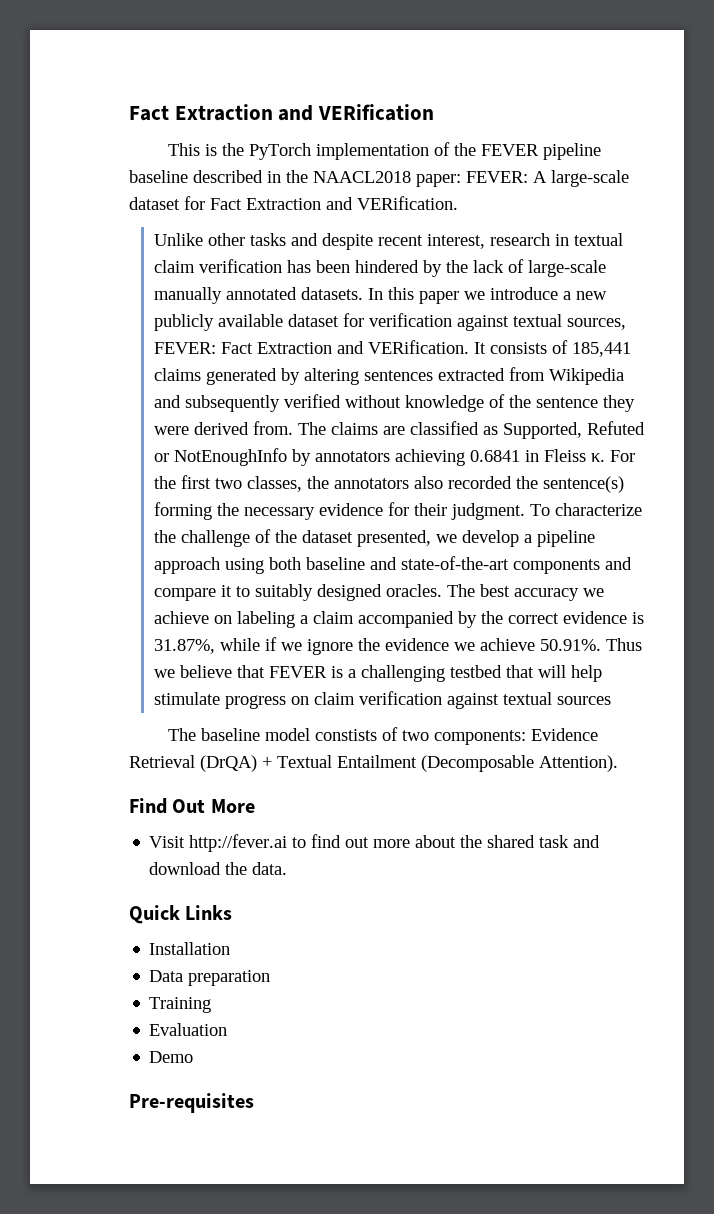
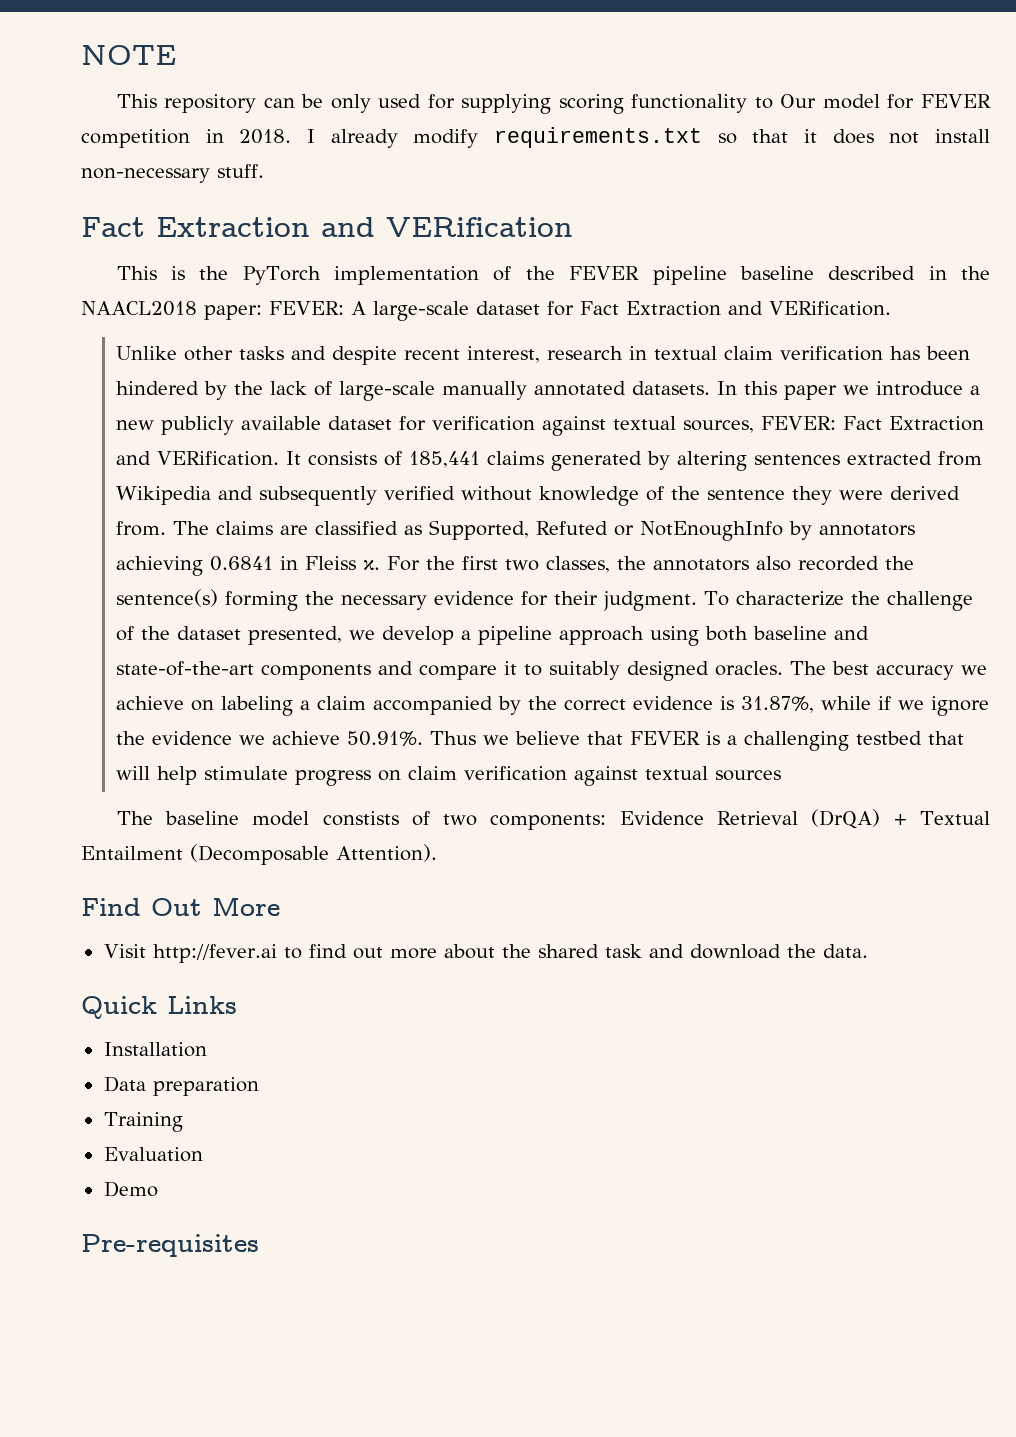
+ NOTE
+ This repository can be only used for supplying scoring functionality to Our model for FEVER competition in 2018. I already modify requirements.txt so that it does not install non-necessary stuff.

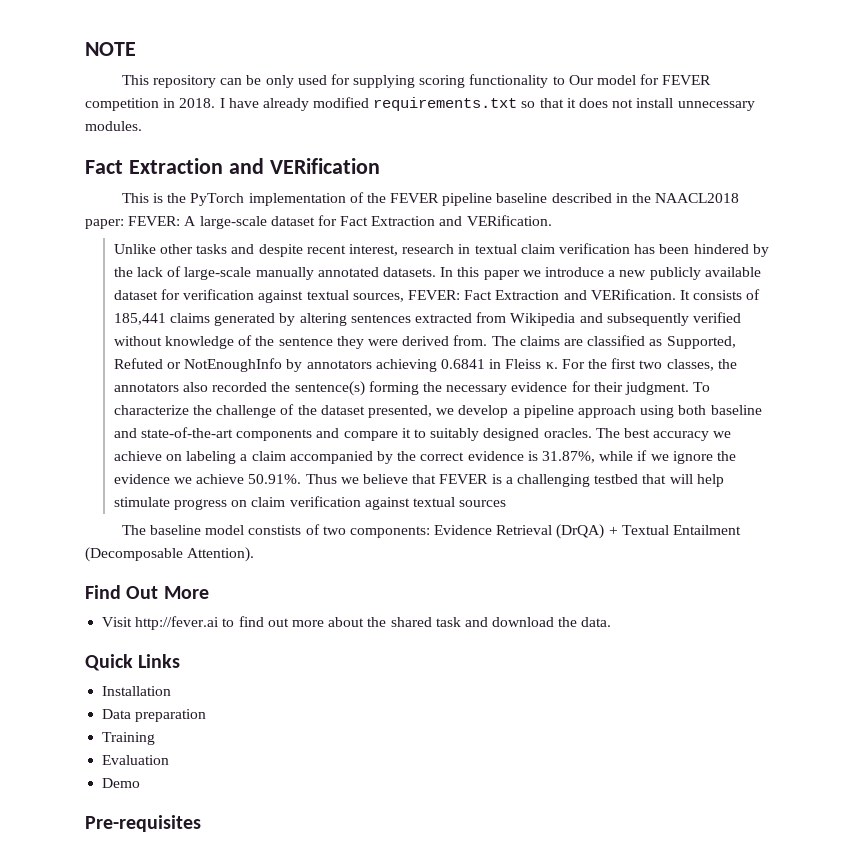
- I already modify requirements.txt so that it does not install non-necessary stuff.
+ I have already modified requirements.txt so that it does not install unnecessary modules.

